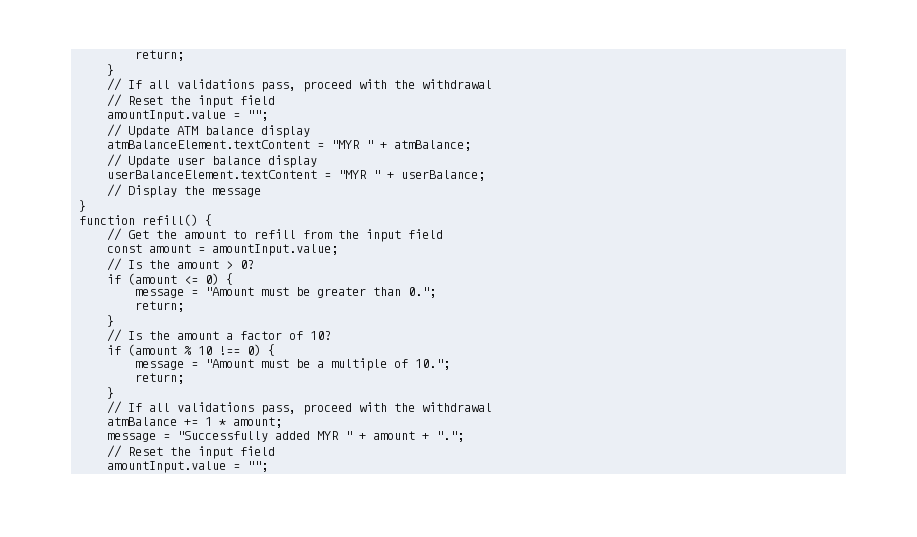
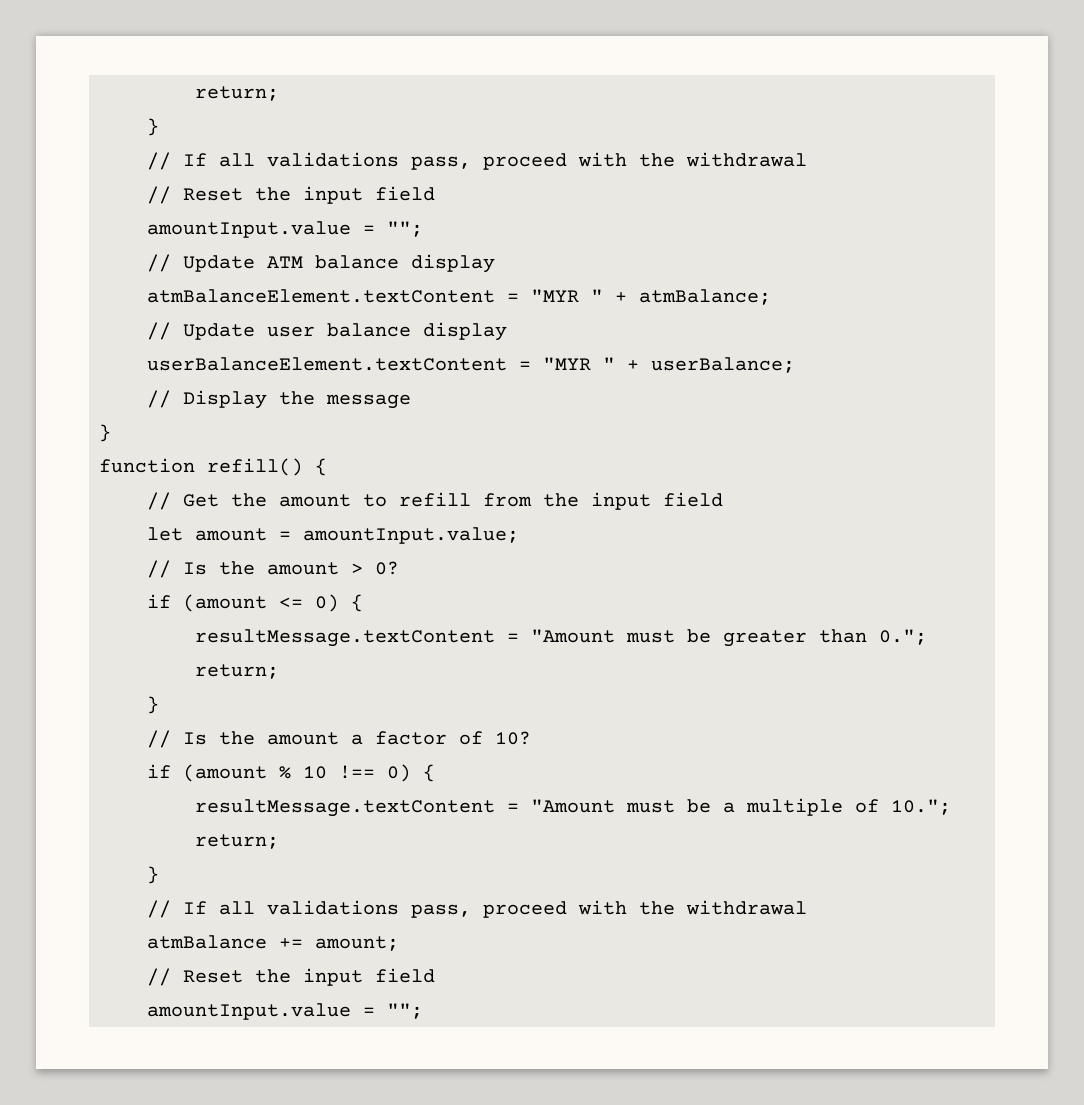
- const amount = amountInput.value;
+ let amount = amountInput.value;
- message = "Amount must be greater than 0.";
+ resultMessage.textContent = "Amount must be greater than 0.";
- message = "Amount must be a multiple of 10.";
+ resultMessage.textContent = "Amount must be a multiple of 10.";
- atmBalance += 1 * amount;
+ atmBalance += amount;
- message = "Successfully added MYR " + amount + ".";

